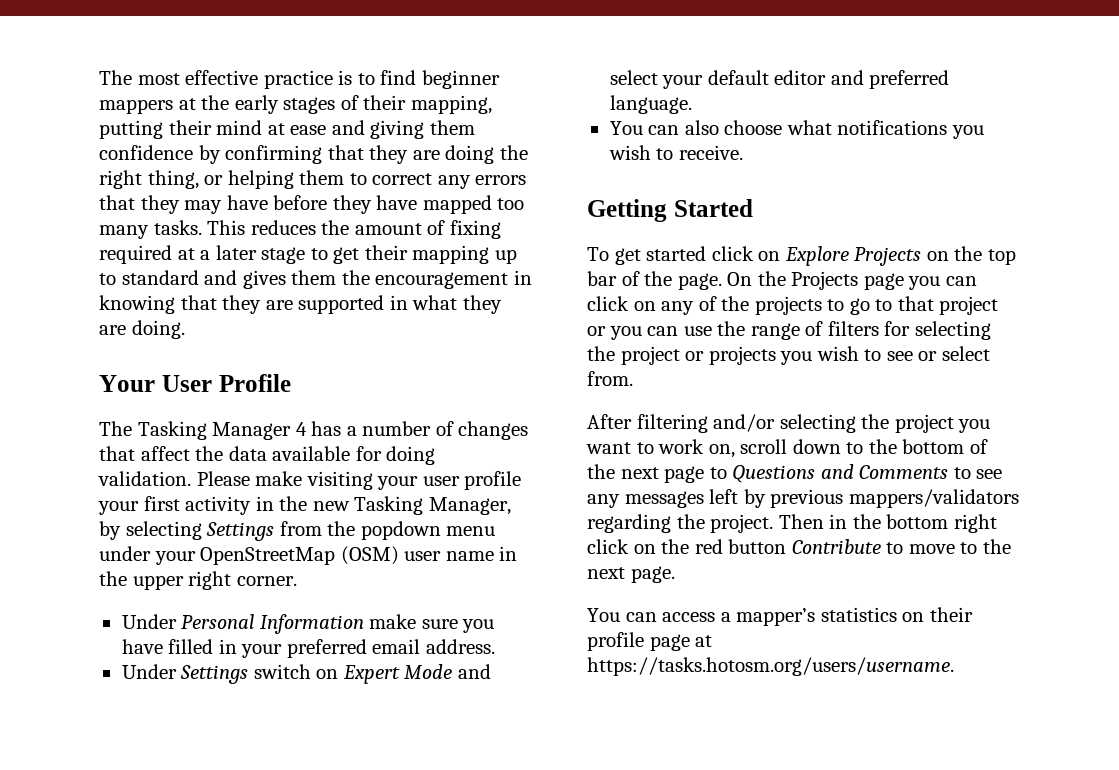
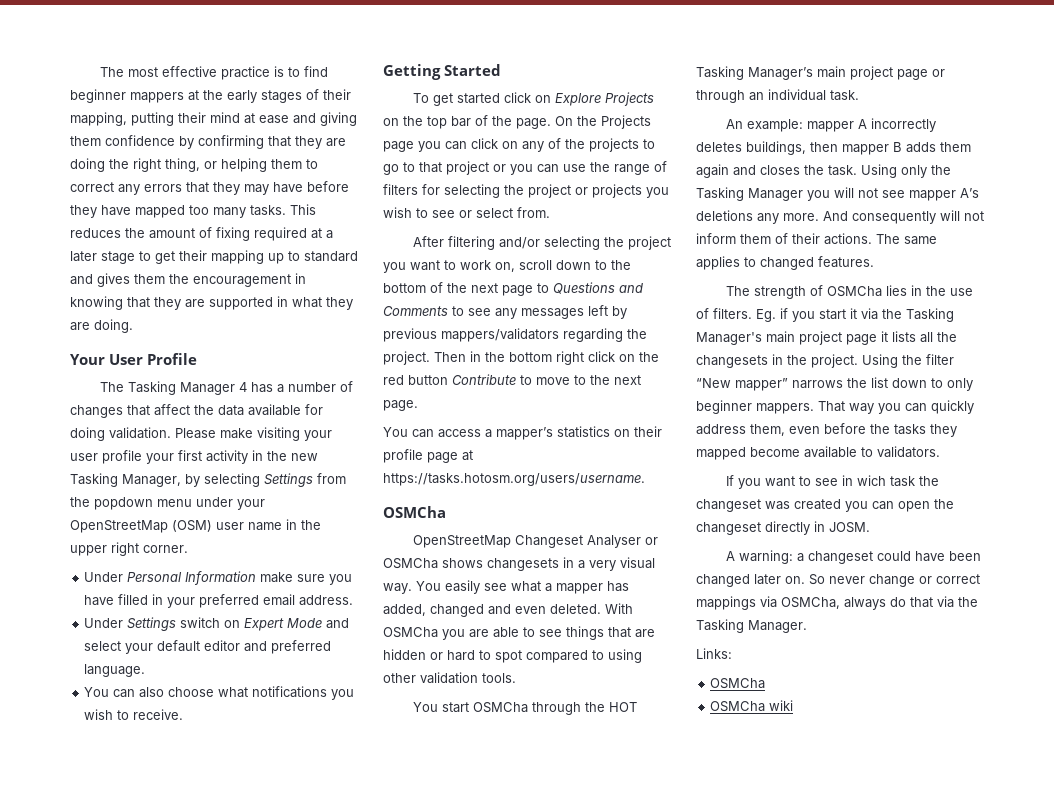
  You can access a mapper’s statistics on their profile page at https://tasks.hotosm.org/users/username.
+ OSMCha
+ OpenStreetMap Changeset Analyser or OSMCha shows changesets in a very visual way. You easily see what a mapper has added, changed and even deleted. With OSMCha you are able to see things that are hidden or hard to spot compared to using other validation tools.
+ You start OSMCha through the HOT Tasking Manager’s main project page or through an individual task.
+ An example: mapper A incorrectly deletes buildings, then mapper B adds them again and closes the task. Using only the Tasking Manager you will not see mapper A’s deletions any more. And consequently will not inform them of their actions. The same applies to changed features.
+ The strength of OSMCha lies in the use of filters. Eg. if you start it via the Tasking Manager's main project page it lists all the changesets in the project. Using the filter “New mapper” narrows the list down to only beginner mappers. That way you can quickly address them, even before the tasks they mapped become available to validators.
+ If you want to see in wich task the changeset was created you can open the changeset directly in JOSM.
+ A warning: a changeset could have been changed later on. So never change or correct mappings via OSMCha, always do that via the Tasking Manager.
+ Links:
+ OSMCha
+ OSMCha wiki

